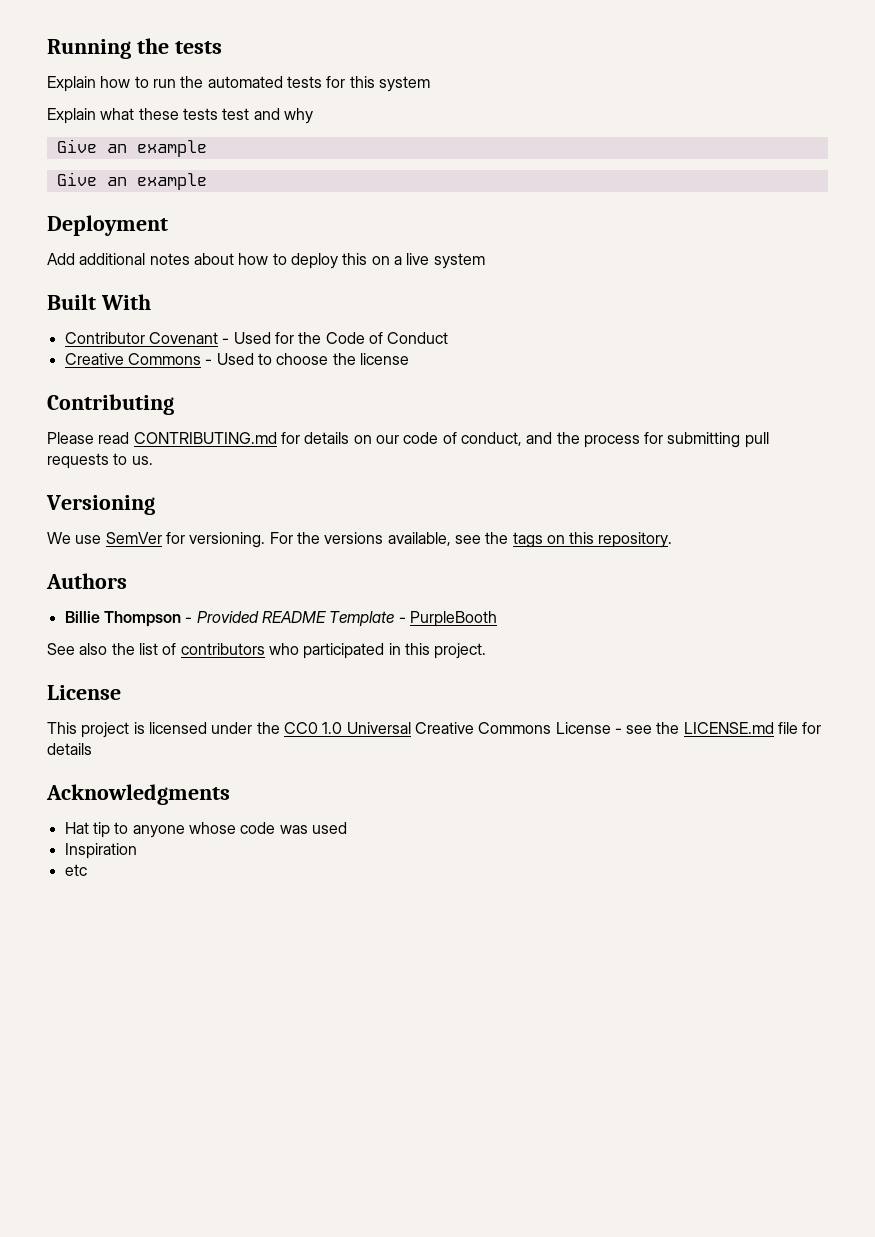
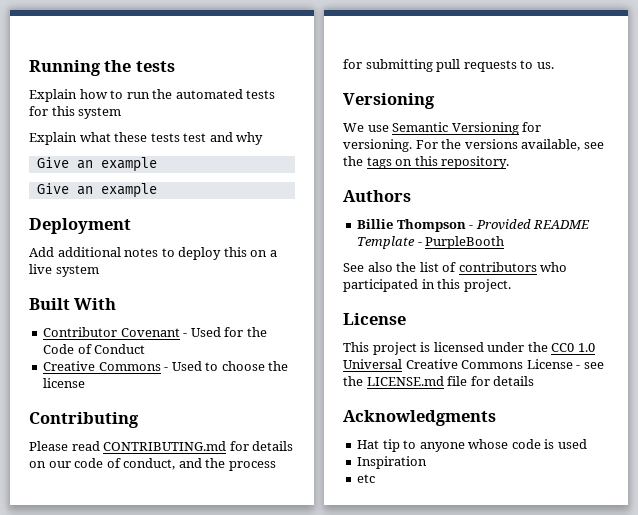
- Add additional notes about how to deploy this on a live system
+ Add additional notes to deploy this on a live system
- We use SemVer for versioning.
+ We use Semantic Versioning for versioning.
- Hat tip to anyone whose code was used
+ Hat tip to anyone whose code is used

